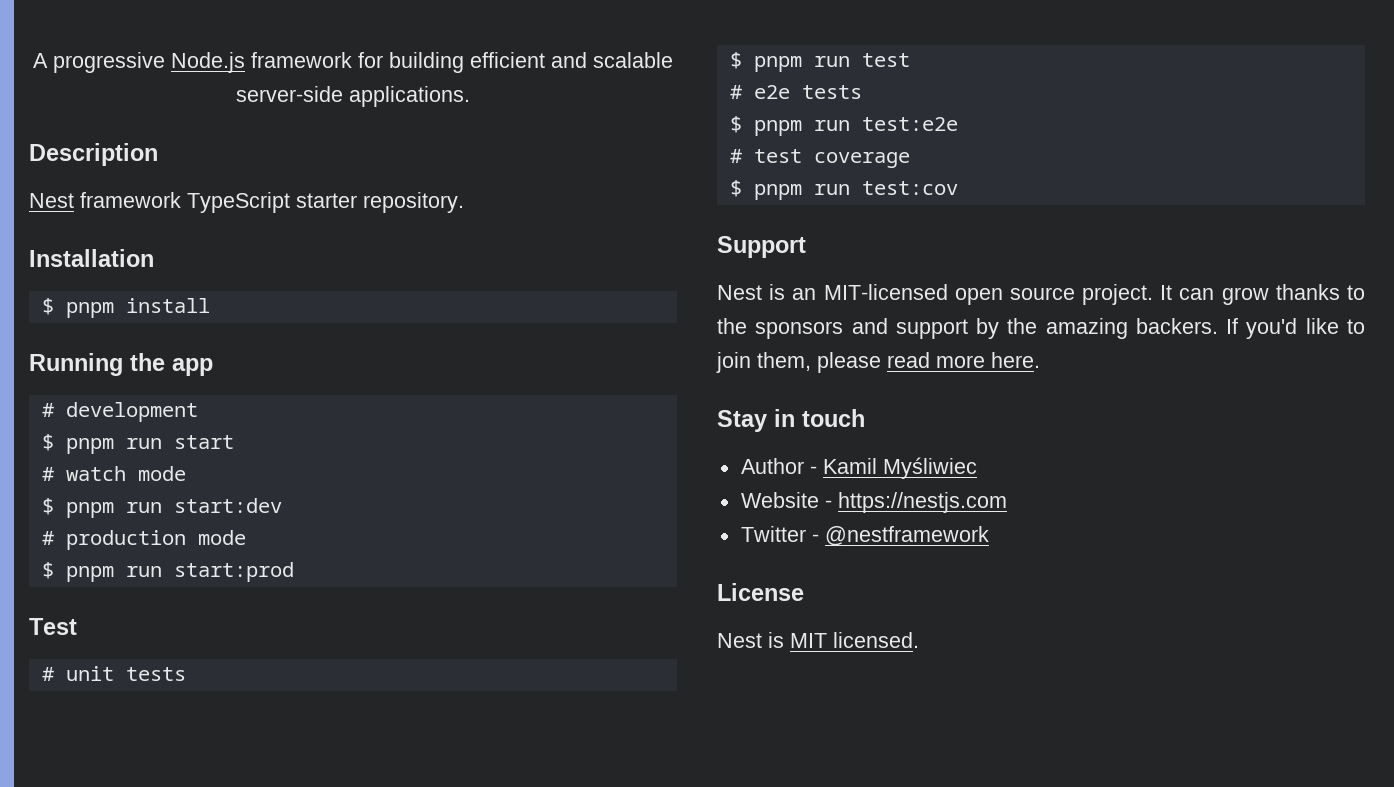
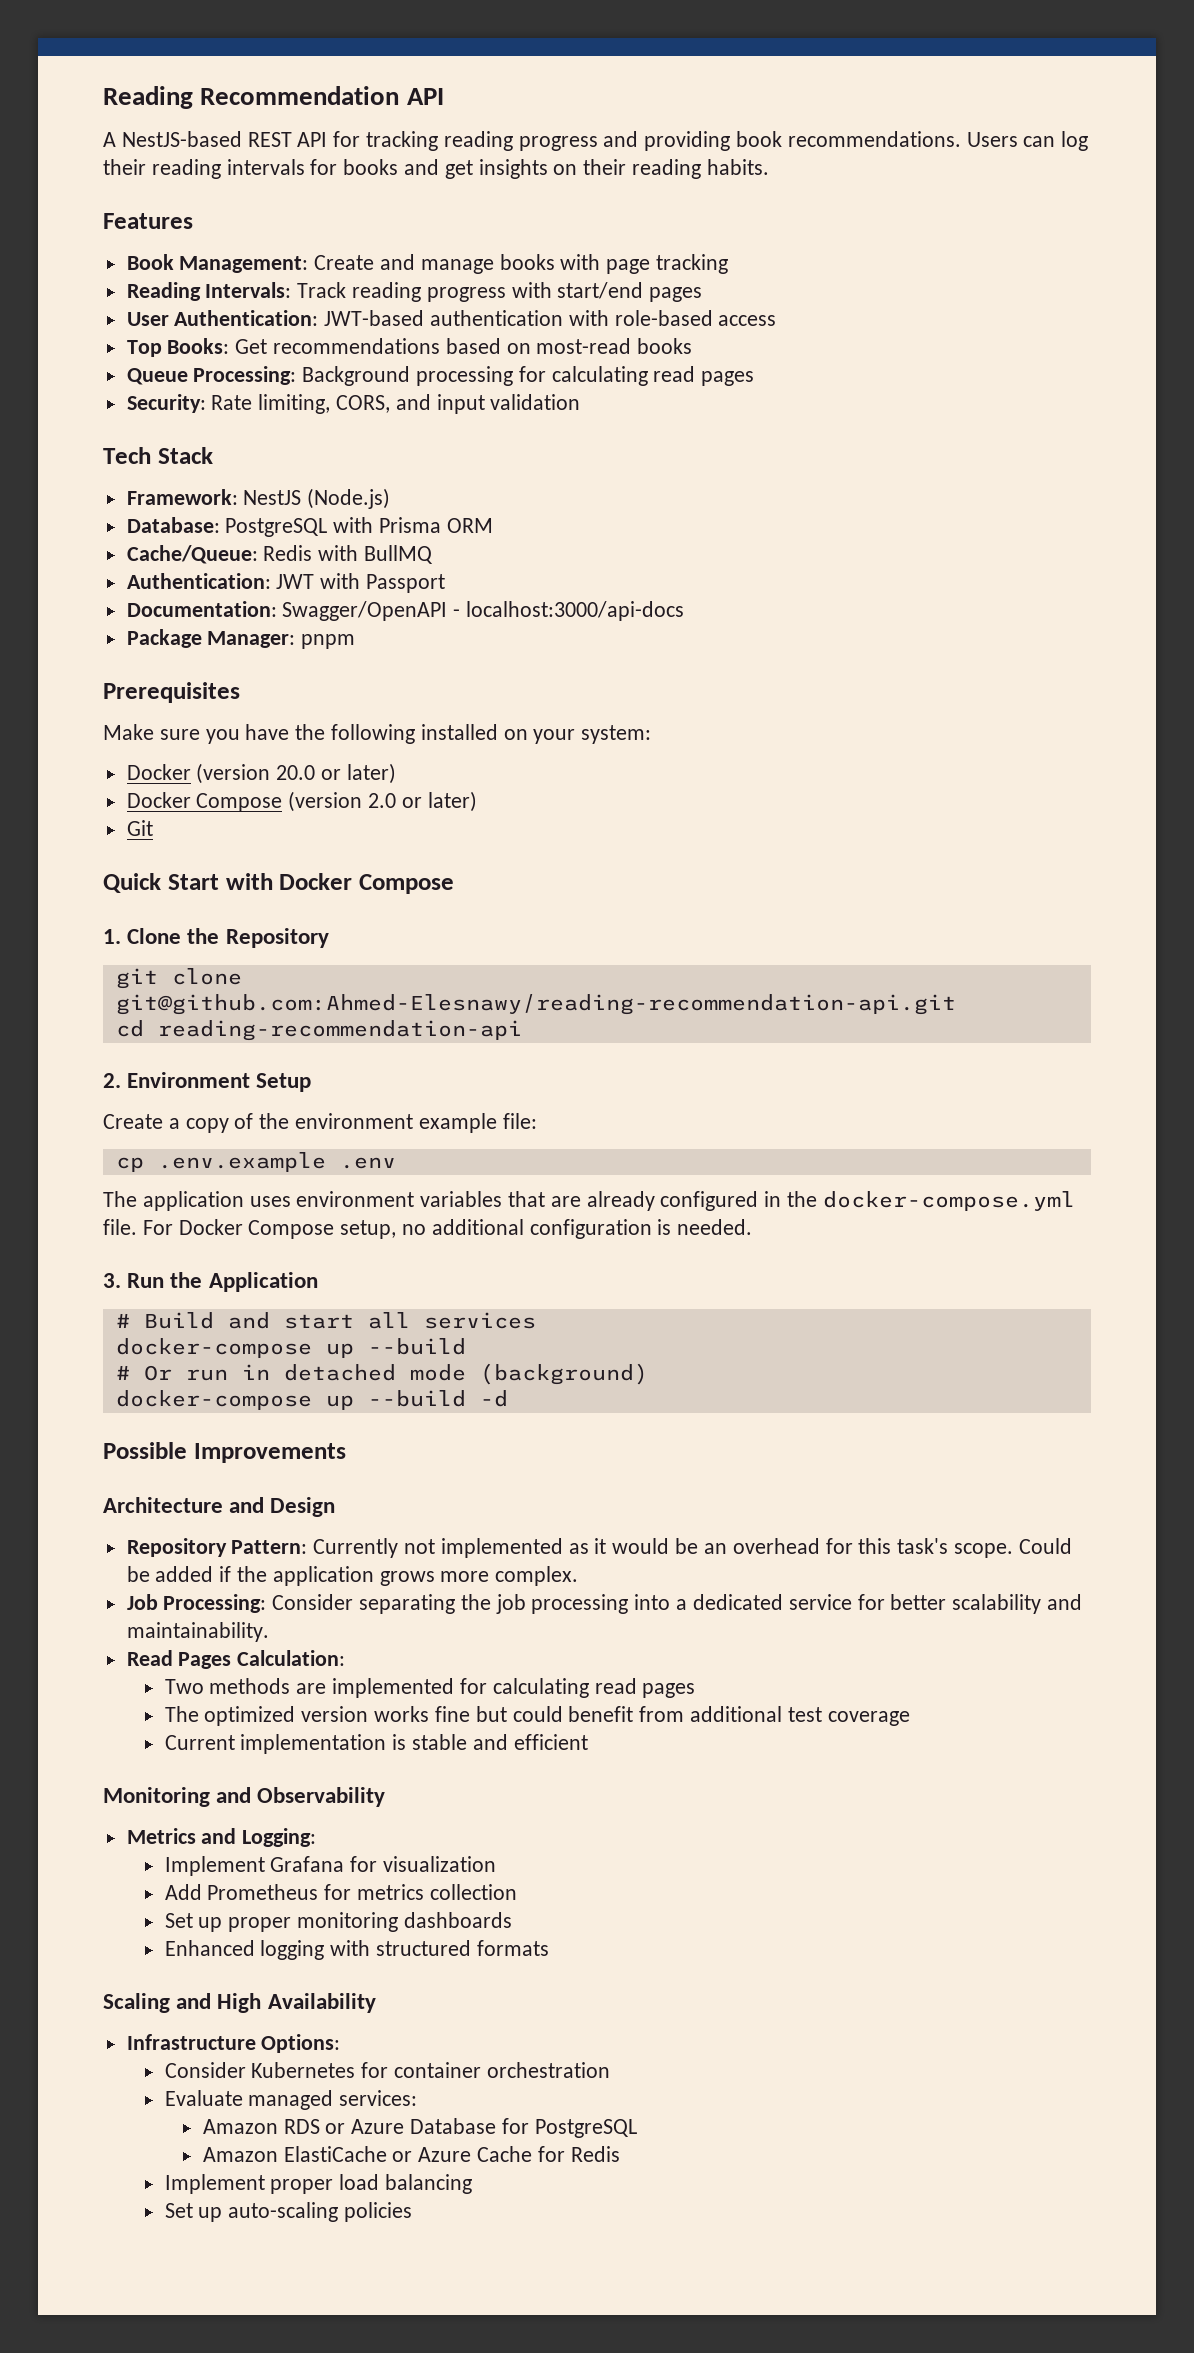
- A progressive Node.js framework for building efficient and scalable server-side applications.
- Description
- Nest framework TypeScript starter repository.
- Installation
- $ pnpm install
- Running the app
- # development
- $ pnpm run start
- # watch mode
- $ pnpm run start:dev
- # production mode
- $ pnpm run start:prod
- Test
- # unit tests
- $ pnpm run test
- # e2e tests
- $ pnpm run test:e2e
- # test coverage
- $ pnpm run test:cov
- Support
- Nest is an MIT-licensed open source project. It can grow thanks to the sponsors and support by the amazing backers. If you'd like to join them, please read more here.
- Stay in touch
- Author - Kamil Myśliwiec
- Website - https://nestjs.com
- Twitter - @nestframework
- License
- Nest is MIT licensed.
+ Reading Recommendation API
+ A NestJS-based REST API for tracking reading progress and providing book recommendations. Users can log their reading intervals for books and get insights on their reading habits.
+ Features
+ Book Management: Create and manage books with page tracking
+ Reading Intervals: Track reading progress with start/end pages
+ User Authentication: JWT-based authentication with role-based access
+ Top Books: Get recommendations based on most-read books
+ Queue Processing: Background processing for calculating read pages
+ Security: Rate limiting, CORS, and input validation
+ Tech Stack
+ Framework: NestJS (Node.js)
+ Database: PostgreSQL with Prisma ORM
+ Cache/Queue: Redis with BullMQ
+ Authentication: JWT with Passport
+ Documentation: Swagger/OpenAPI - localhost:3000/api-docs
+ Package Manager: pnpm
+ Prerequisites
+ Make sure you have the following installed on your system:
+ Docker (version 20.0 or later)
+ Docker Compose (version 2.0 or later)
+ Git
+ Quick Start with Docker Compose
+ 1. Clone the Repository
+ git clone git@github.com:Ahmed-Elesnawy/reading-recommendation-api.git
+ cd reading-recommendation-api
+ 2. Environment Setup
+ Create a copy of the environment example file:
+ cp .env.example .env
+ The application uses environment variables that are already configured in the docker-compose.yml file. For Docker Compose setup, no additional configuration is needed.
+ 3. Run the Application
+ # Build and start all services
+ docker-compose up --build
+ # Or run in detached mode (background)
+ docker-compose up --build -d
+ Possible Improvements
+ Architecture and Design
+ Repository Pattern: Currently not implemented as it would be an overhead for this task's scope. Could be added if the application grows more complex.
+ Job Processing: Consider separating the job processing into a dedicated service for better scalability and maintainability.
+ Read Pages Calculation:
+ Two methods are implemented for calculating read pages
+ The optimized version works fine but could benefit from additional test coverage
+ Current implementation is stable and efficient
+ Monitoring and Observability
+ Metrics and Logging:
+ Implement Grafana for visualization
+ Add Prometheus for metrics collection
+ Set up proper monitoring dashboards
+ Enhanced logging with structured formats
+ Scaling and High Availability
+ Infrastructure Options:
+ Consider Kubernetes for container orchestration
+ Evaluate managed services:
+ Amazon RDS or Azure Database for PostgreSQL
+ Amazon ElastiCache or Azure Cache for Redis
+ Implement proper load balancing
+ Set up auto-scaling policies

